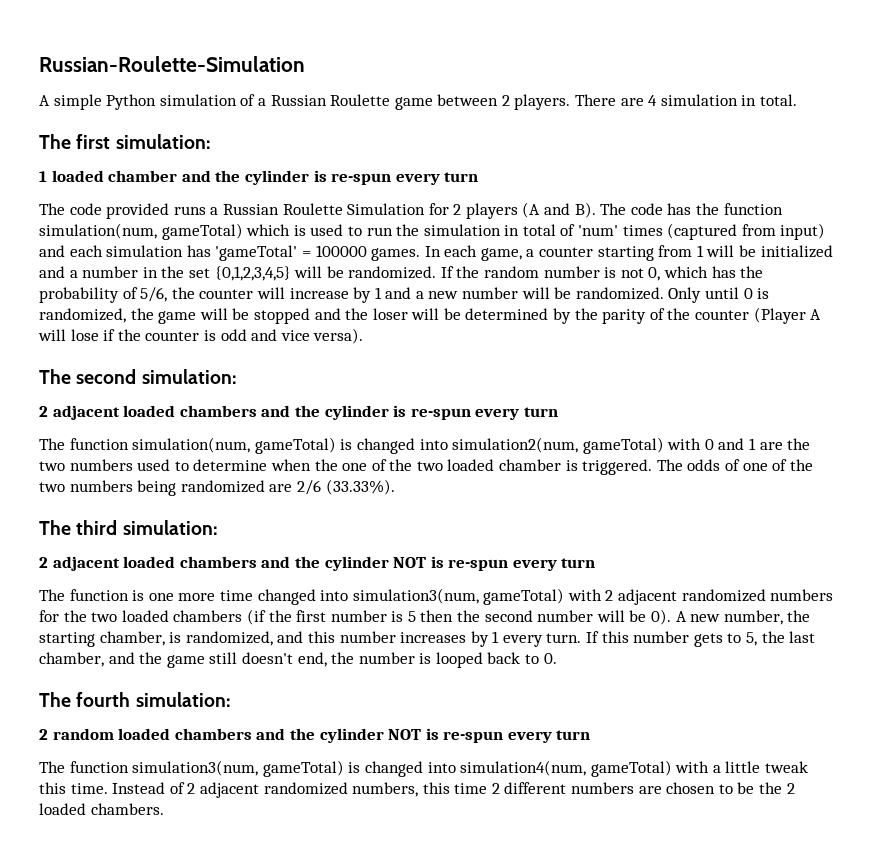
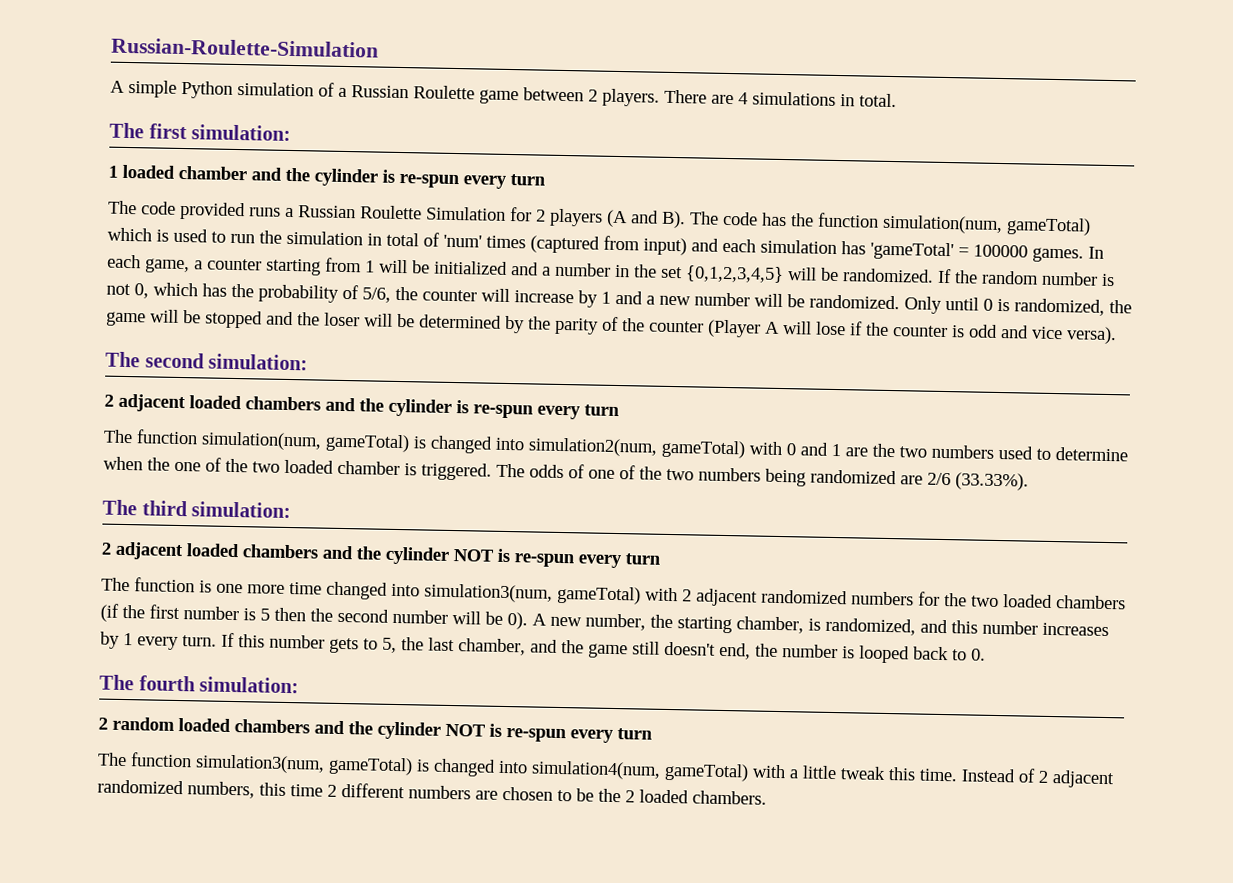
- There are 4 simulation in total.
+ There are 4 simulations in total.

